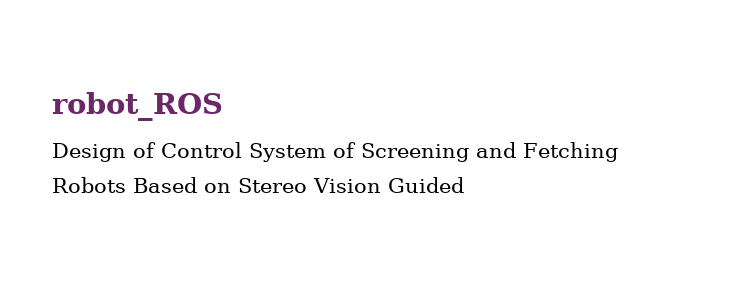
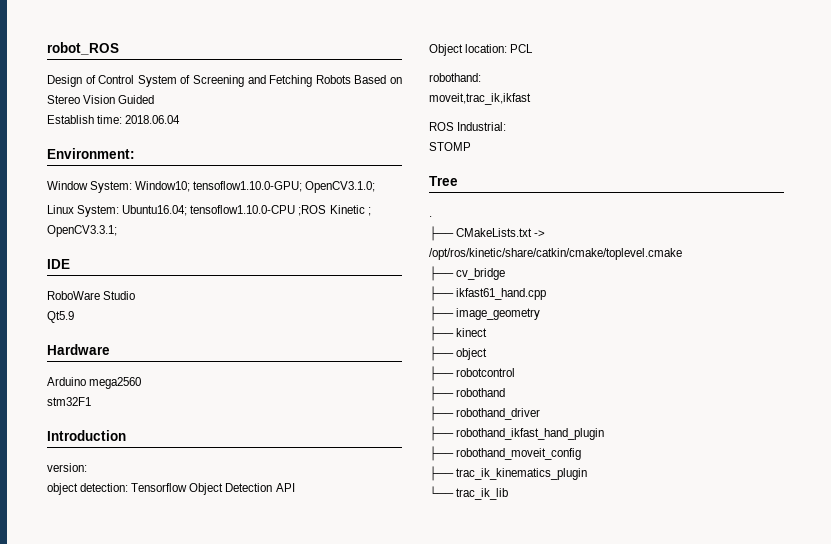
+ Establish time: 2018.06.04
+ Environment:
+ Window System: Window10; tensoflow1.10.0-GPU; OpenCV3.1.0;
+ Linux System: Ubuntu16.04; tensoflow1.10.0-CPU ;ROS Kinetic ; OpenCV3.3.1;
+ IDE
+ RoboWare Studio
+ Qt5.9
+ Hardware
+ Arduino mega2560
+ stm32F1
+ Introduction
+ version:
+ object detection: Tensorflow Object Detection API
+ Object location: PCL
+ robothand:
+ moveit,trac_ik,ikfast
+ ROS Industrial:
+ STOMP
+ Tree
+ .
+ ├── CMakeLists.txt -> /opt/ros/kinetic/share/catkin/cmake/toplevel.cmake
+ ├── cv_bridge
+ ├── ikfast61_hand.cpp
+ ├── image_geometry
+ ├── kinect
+ ├── object
+ ├── robotcontrol
+ ├── robothand
+ ├── robothand_driver
+ ├── robothand_ikfast_hand_plugin
+ ├── robothand_moveit_config
+ ├── trac_ik_kinematics_plugin
+ └── trac_ik_lib

